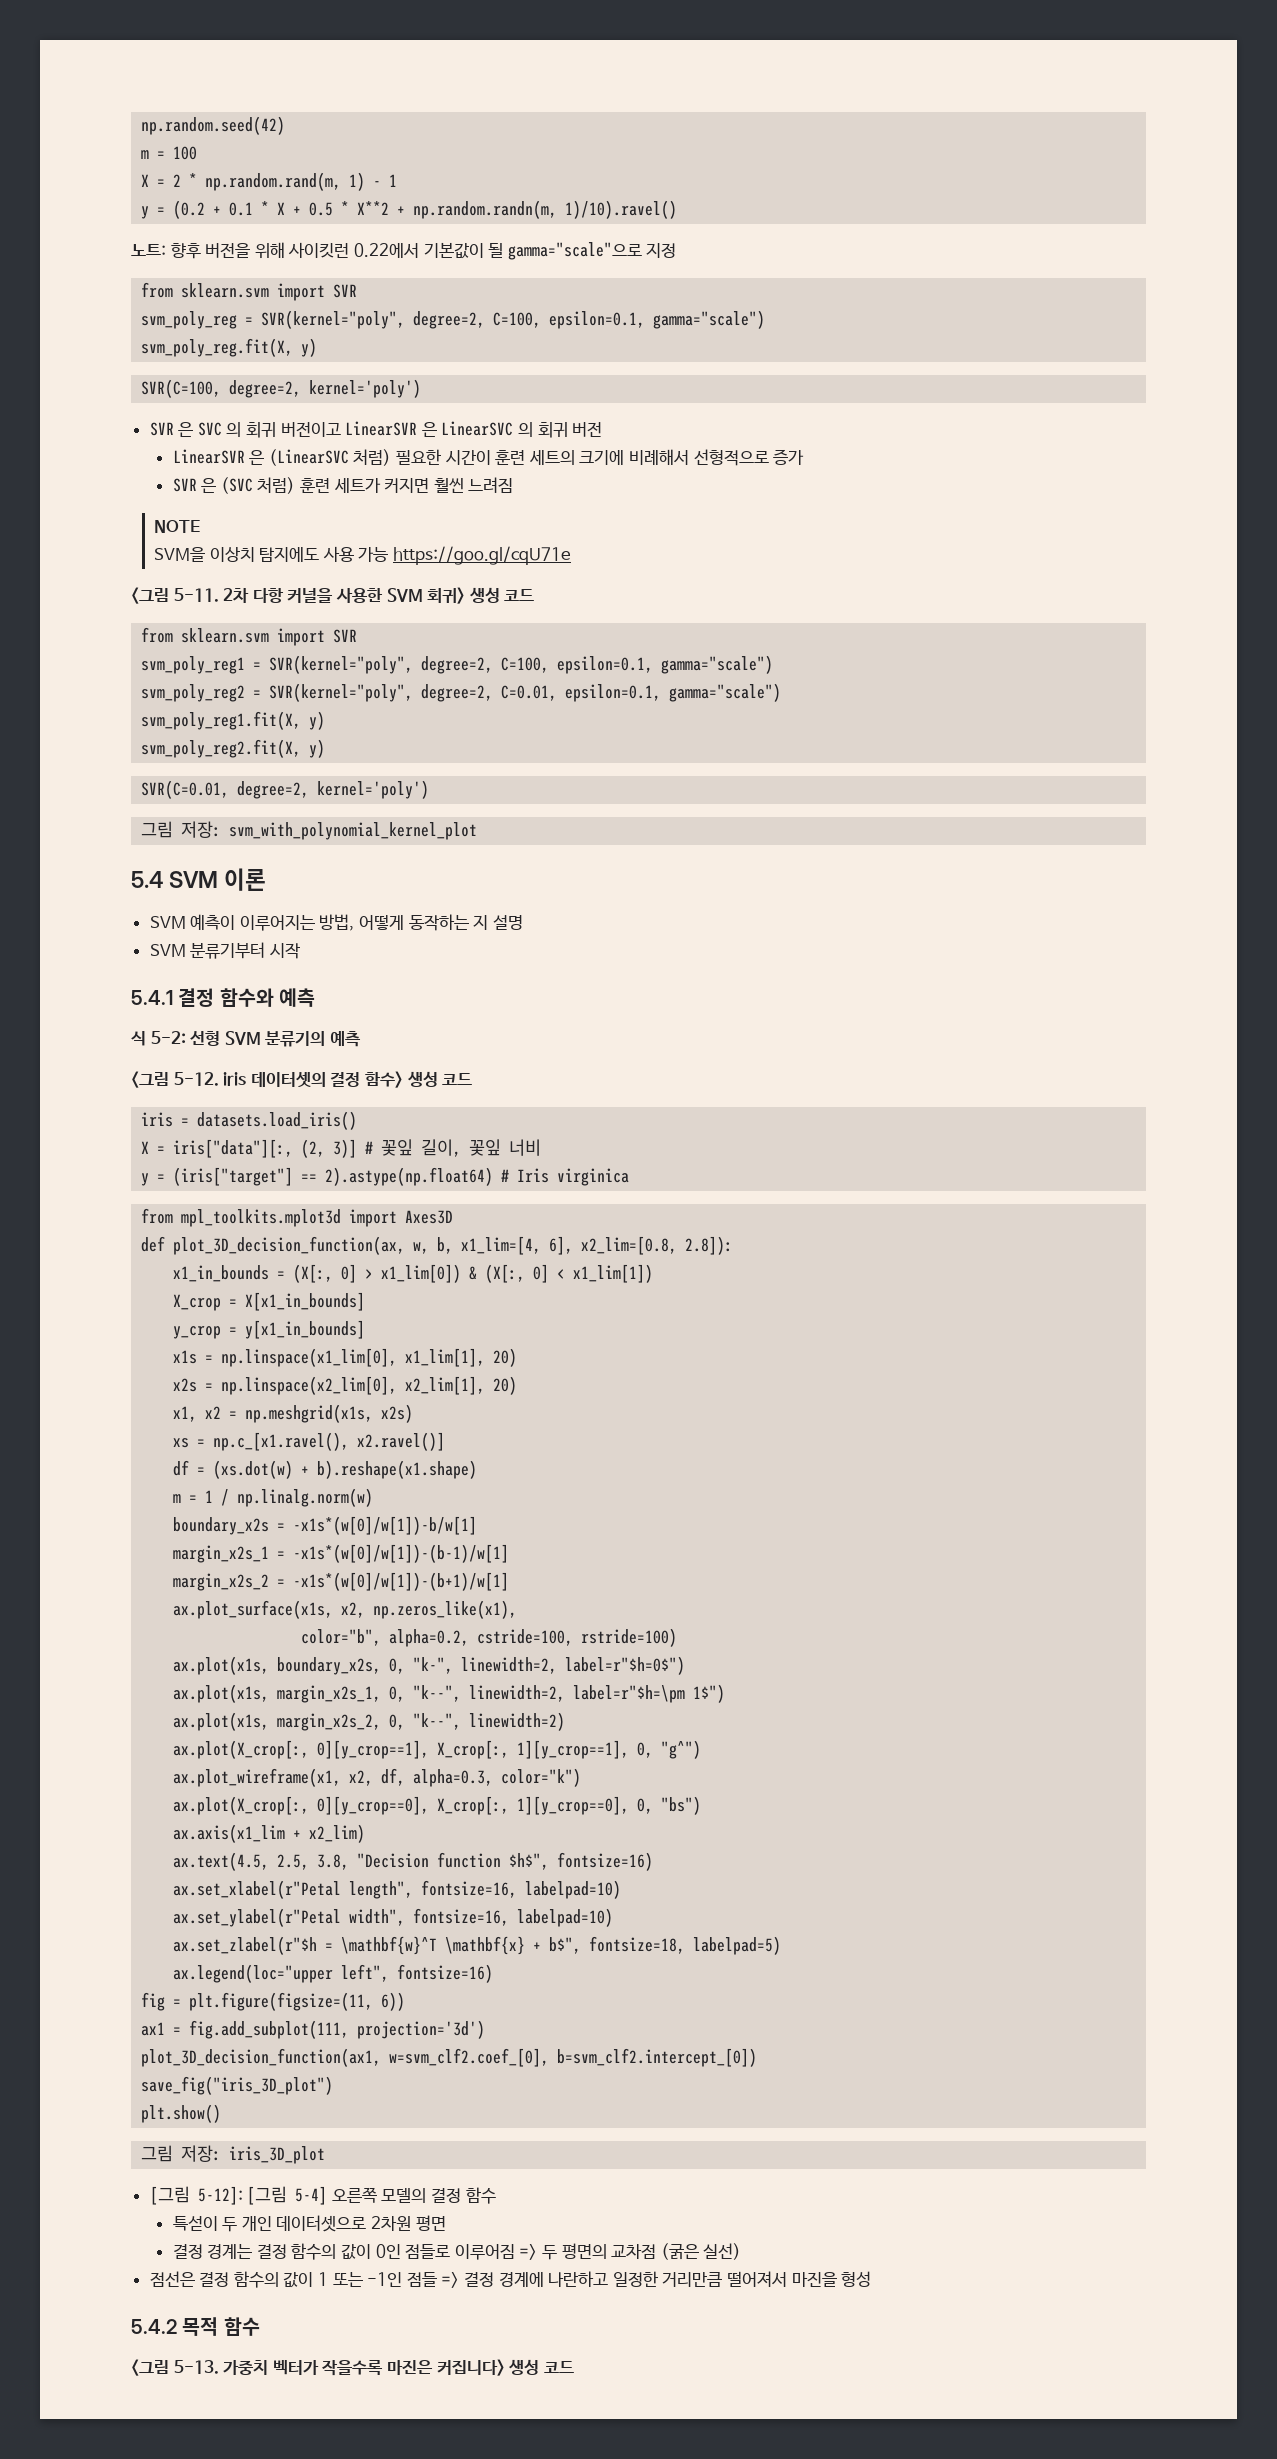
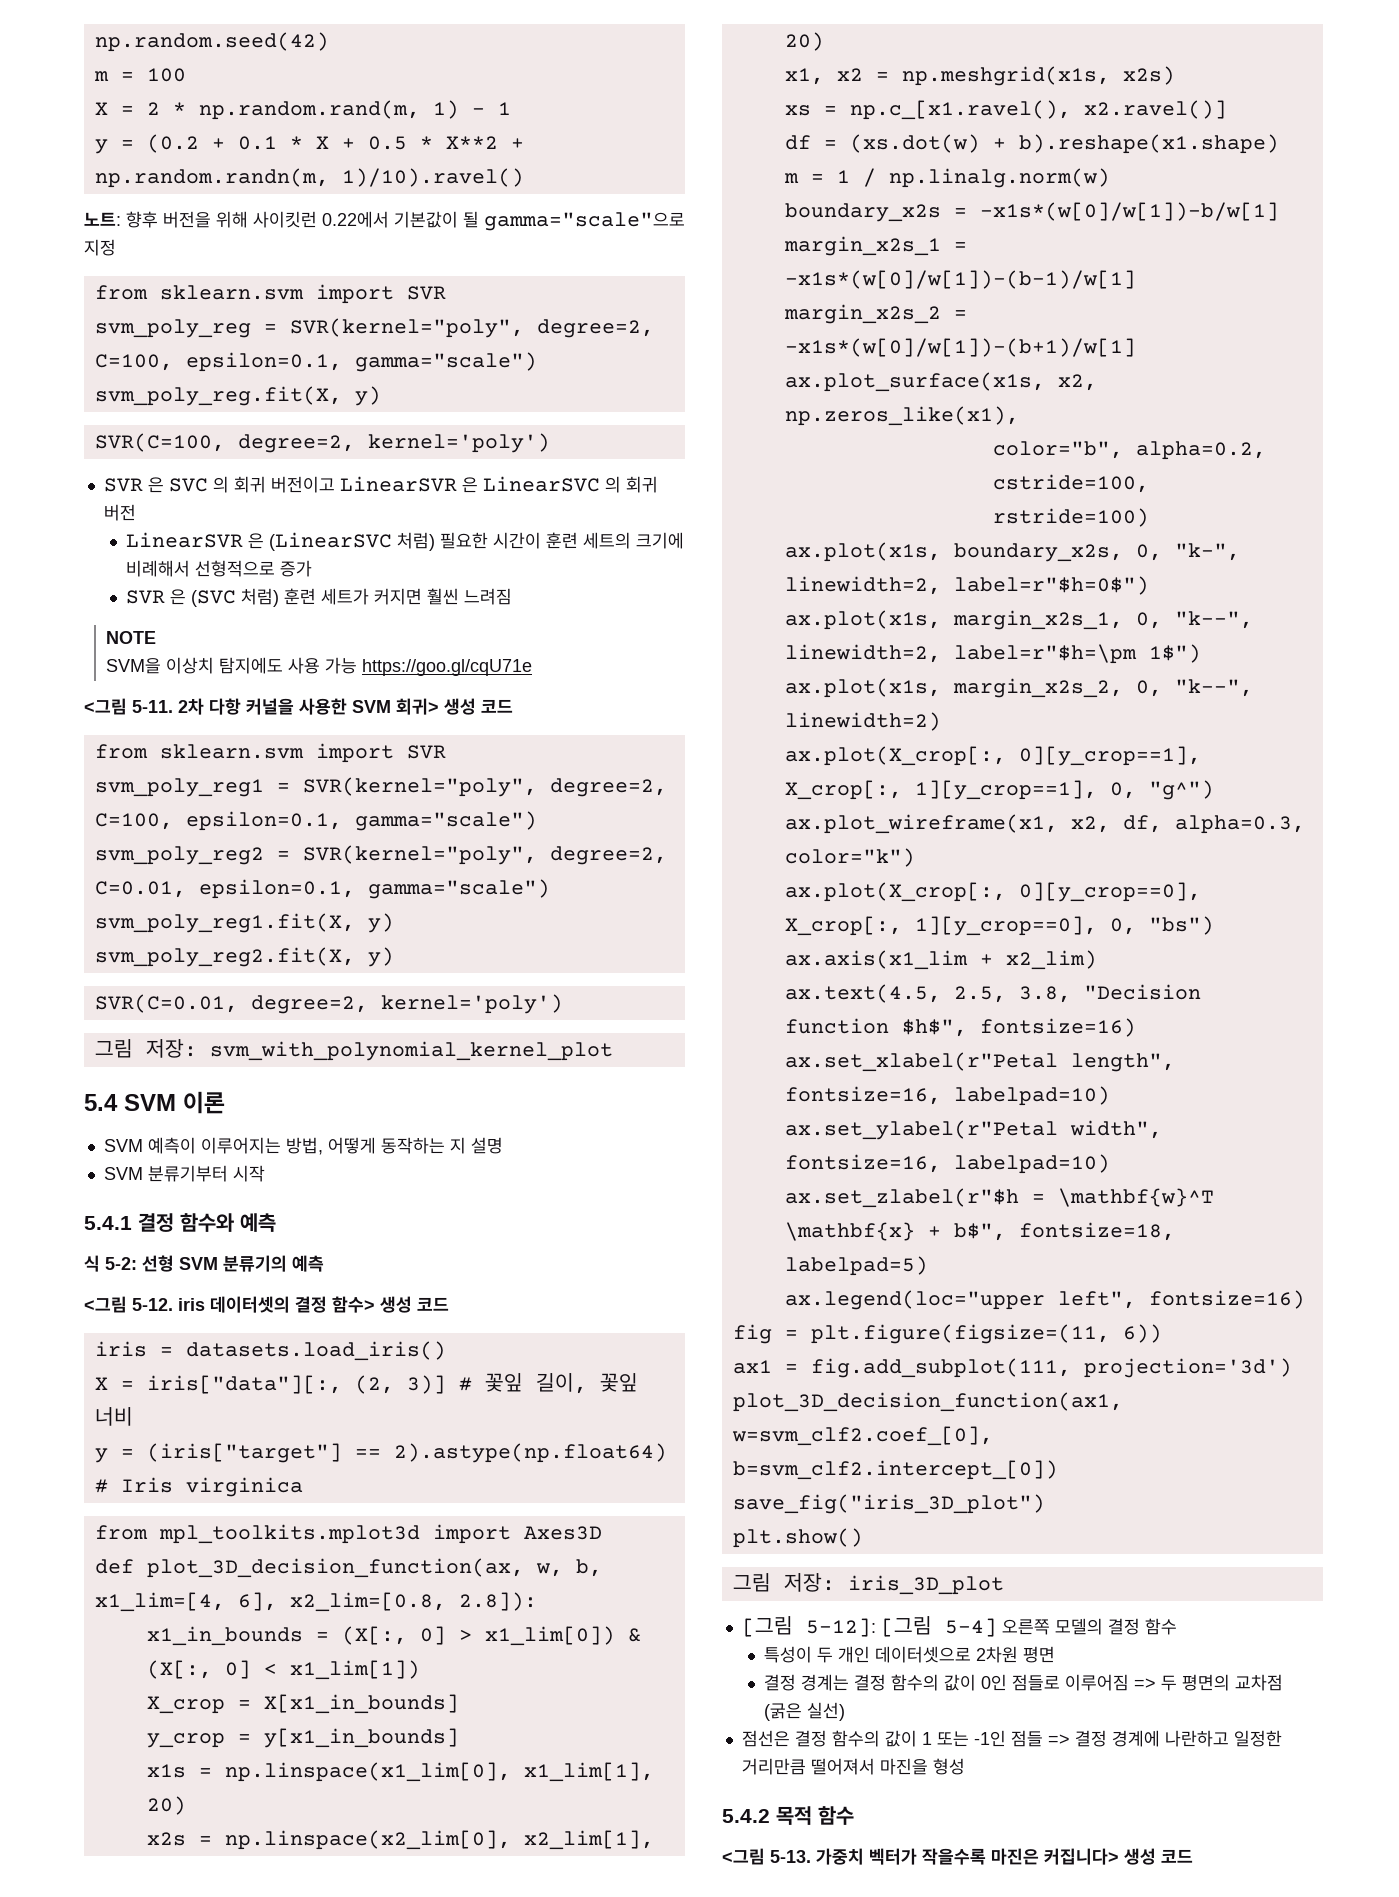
- 특섣이 두 개인 데이터셋으로 2차원 평면
+ 특성이 두 개인 데이터셋으로 2차원 평면

